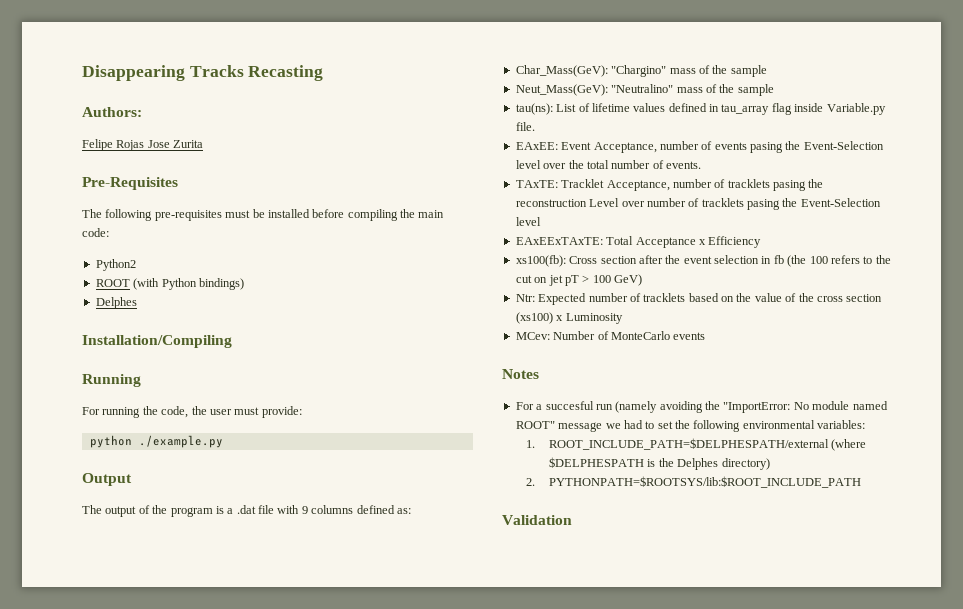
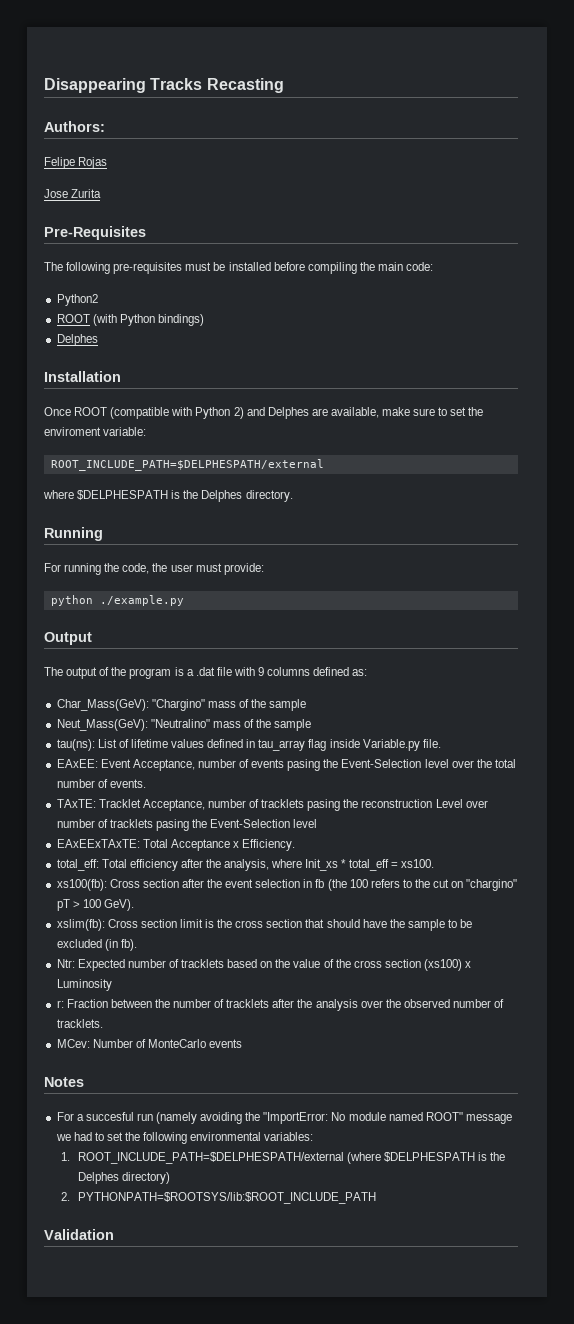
- Felipe Rojas Jose Zurita
+ Felipe Rojas
+ Jose Zurita
- Installation/Compiling
+ Installation
+ Once ROOT (compatible with Python 2) and Delphes are available, make sure to set the enviroment variable:
+ ROOT_INCLUDE_PATH=$DELPHESPATH/external
+ where $DELPHESPATH is the Delphes directory.
- EAxEExTAxTE: Total Acceptance x Efficiency
+ EAxEExTAxTE: Total Acceptance x Efficiency.
+ total_eff: Total efficiency after the analysis, where Init_xs * total_eff = xs100.
- xs100(fb): Cross section after the event selection in fb (the 100 refers to the cut on jet pT > 100 GeV)
+ xs100(fb): Cross section after the event selection in fb (the 100 refers to the cut on "chargino" pT > 100 GeV).
+ xslim(fb): Cross section limit is the cross section that should have the sample to be excluded (in fb).
+ r: Fraction between the number of tracklets after the analysis over the observed number of tracklets.

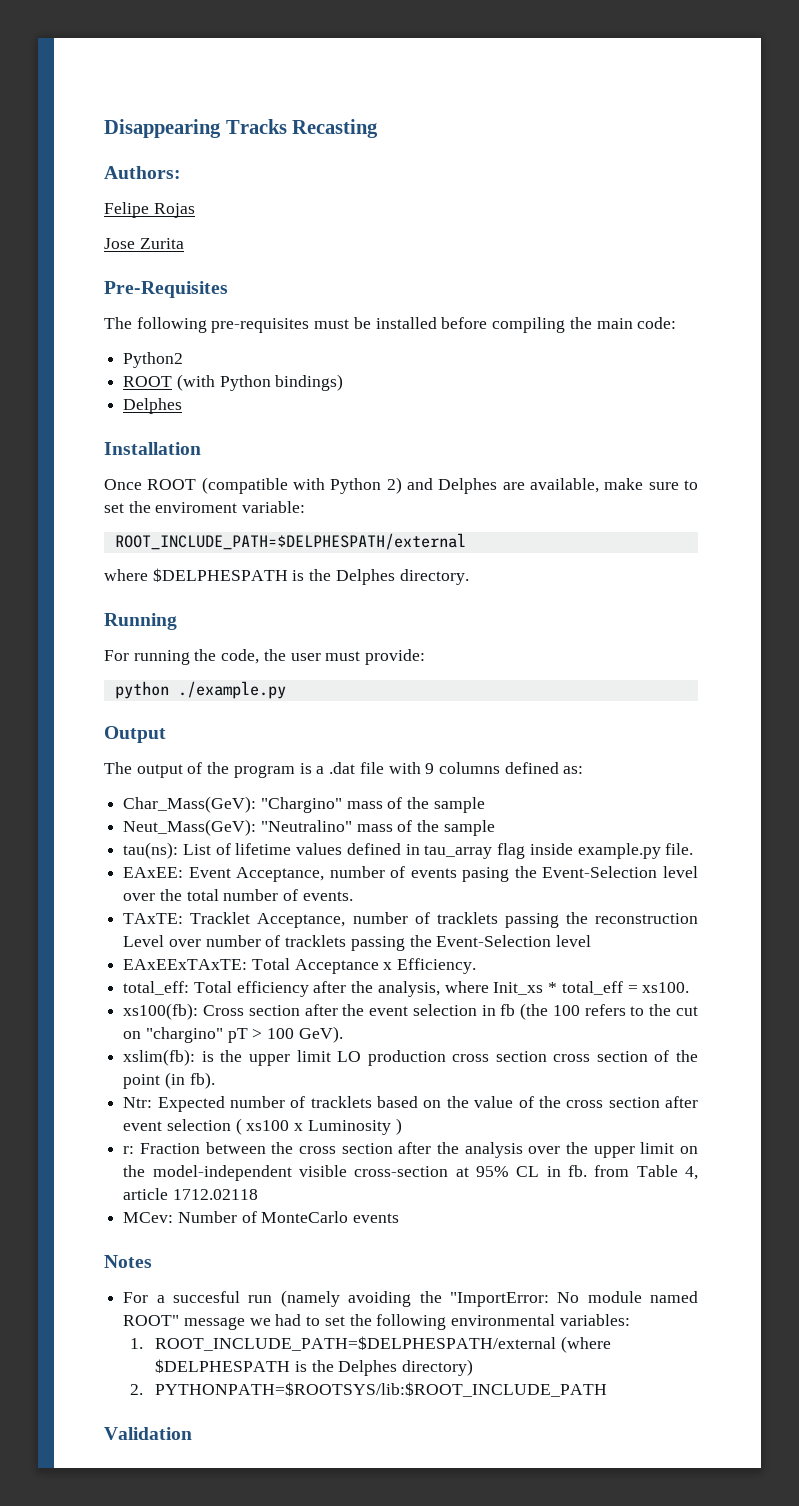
- tau(ns): List of lifetime values defined in tau_array flag inside Variable.py file.
+ tau(ns): List of lifetime values defined in tau_array flag inside example.py file.
- TAxTE: Tracklet Acceptance, number of tracklets pasing the reconstruction Level over number of tracklets pasing the Event-Selection level
+ TAxTE: Tracklet Acceptance, number of tracklets passing the reconstruction Level over number of tracklets passing the Event-Selection level
- xslim(fb): Cross section limit is the cross section that should have the sample to be excluded (in fb).
+ xslim(fb): is the upper limit LO production cross section cross section of the point (in fb).
- Ntr: Expected number of tracklets based on the value of the cross section (xs100) x Luminosity
+ Ntr: Expected number of tracklets based on the value of the cross section after event selection ( xs100 x Luminosity )
- r: Fraction between the number of tracklets after the analysis over the observed number of tracklets.
+ r: Fraction between the cross section after the analysis over the upper limit on the model-independent visible cross-section at 95% CL in fb. from Table 4, article 1712.02118

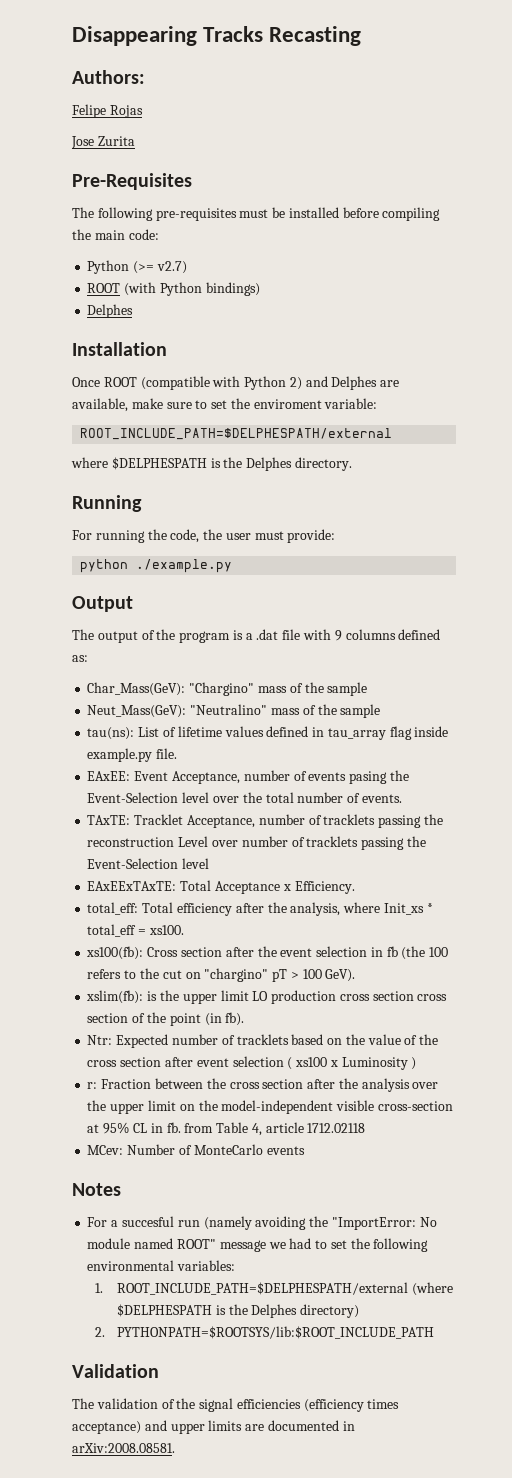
- Python2
+ Python (>= v2.7)
+ The validation of the signal efficiencies (efficiency times acceptance) and upper limits are documented in arXiv:2008.08581.

